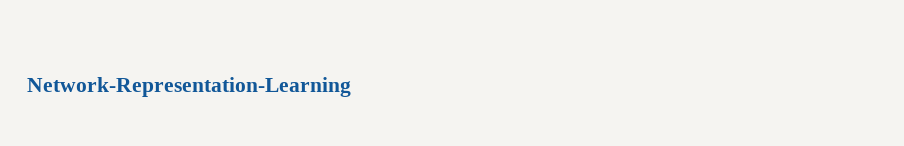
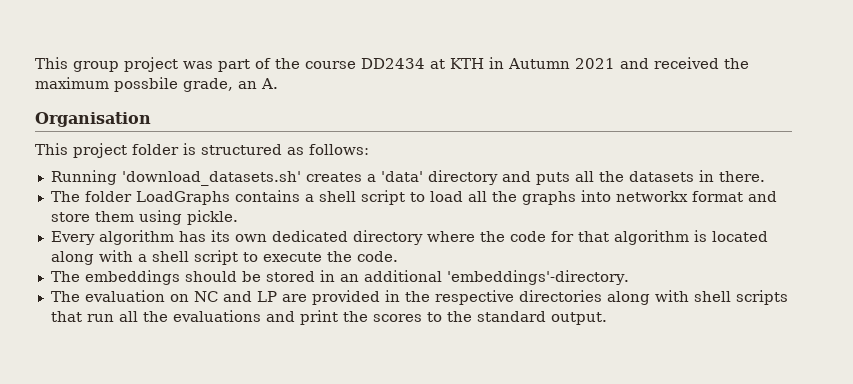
- Network-Representation-Learning
+ This group project was part of the course DD2434 at KTH in Autumn 2021 and received the maximum possbile grade, an A.
+ Organisation
+ This project folder is structured as follows:
+ Running 'download_datasets.sh' creates a 'data' directory and puts all the datasets in there.
+ The folder LoadGraphs contains a shell script to load all the graphs into networkx format and store them using pickle.
+ Every algorithm has its own dedicated directory where the code for that algorithm is located along with a shell script to execute the code.
+ The embeddings should be stored in an additional 'embeddings'-directory.
+ The evaluation on NC and LP are provided in the respective directories along with shell scripts that run all the evaluations and print the scores to the standard output.

